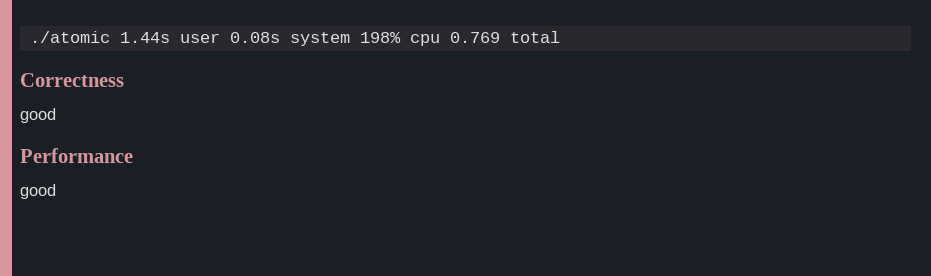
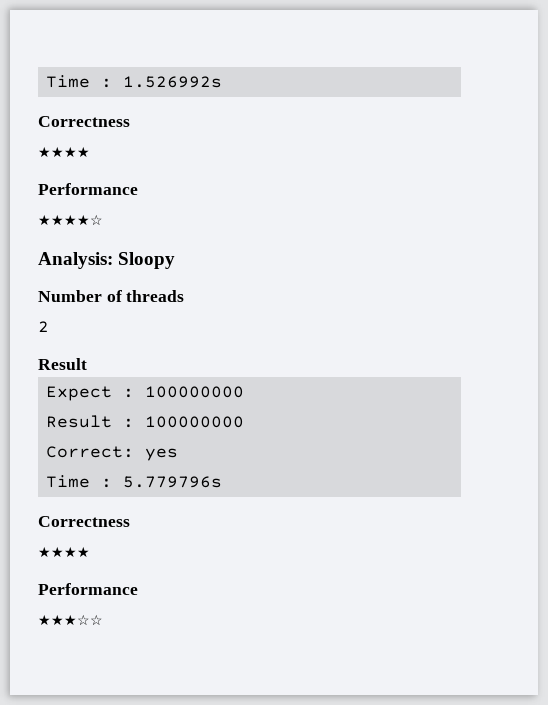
- ./atomic 1.44s user 0.08s system 198% cpu 0.769 total
+ Time : 1.526992s
  Correctness
- good
+ ★★★★
  Performance
- good
+ ★★★★☆
+ Analysis: Sloopy
+ Number of threads
+ 2
+ Result
+ Expect : 100000000
+ Result : 100000000
+ Correct: yes
+ Time : 5.779796s
+ Correctness
+ ★★★★
+ Performance
+ ★★★☆☆

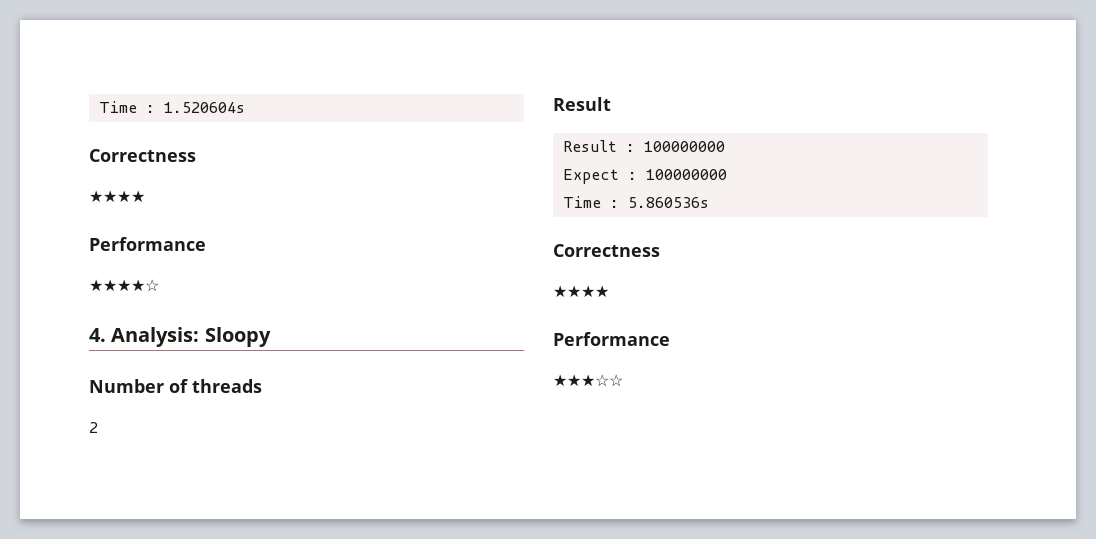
- Time : 1.526992s
+ Time : 1.520604s
- Analysis: Sloopy
+ 4. Analysis: Sloopy
+ Result : 100000000
- Result : 100000000
- Correct: yes
- Time : 5.779796s
+ Time : 5.860536s

